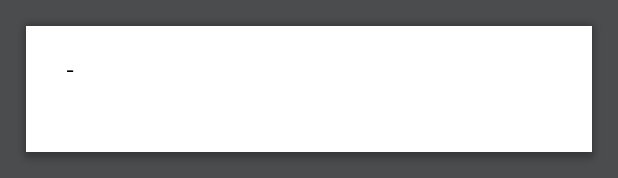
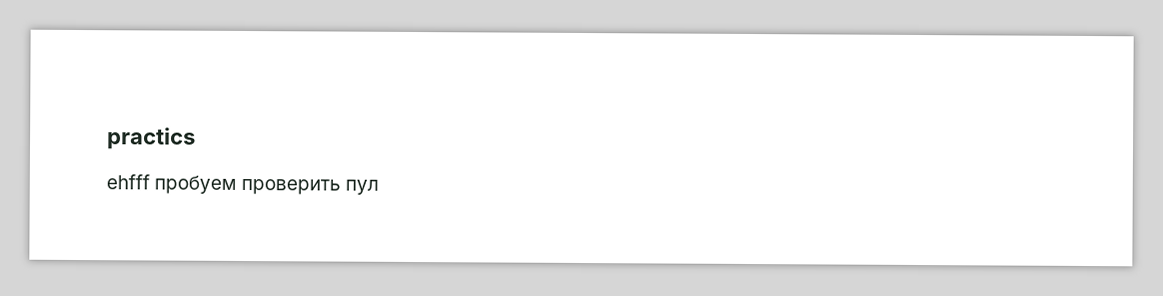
- -
+ practics
+ ehfff пробуем проверить пул

